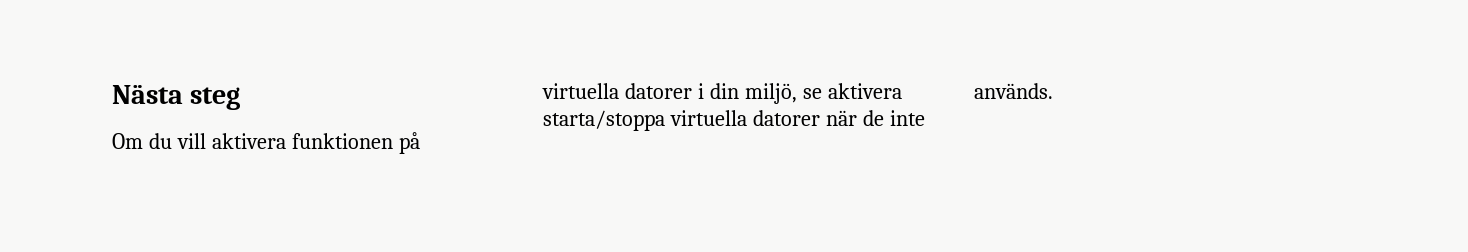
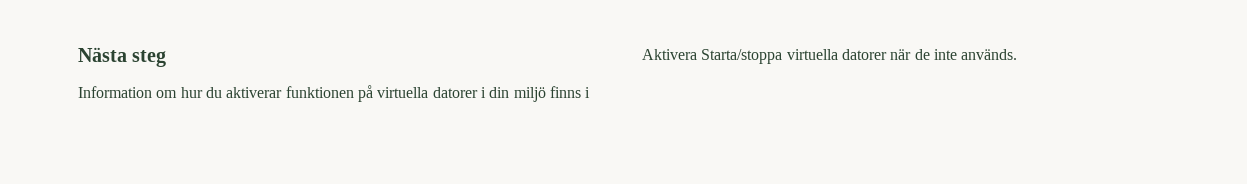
- Om du vill aktivera funktionen på virtuella datorer i din miljö, se aktivera starta/stoppa virtuella datorer när de inte används.
+ Information om hur du aktiverar funktionen på virtuella datorer i din miljö finns i Aktivera Starta/stoppa virtuella datorer när de inte används.

